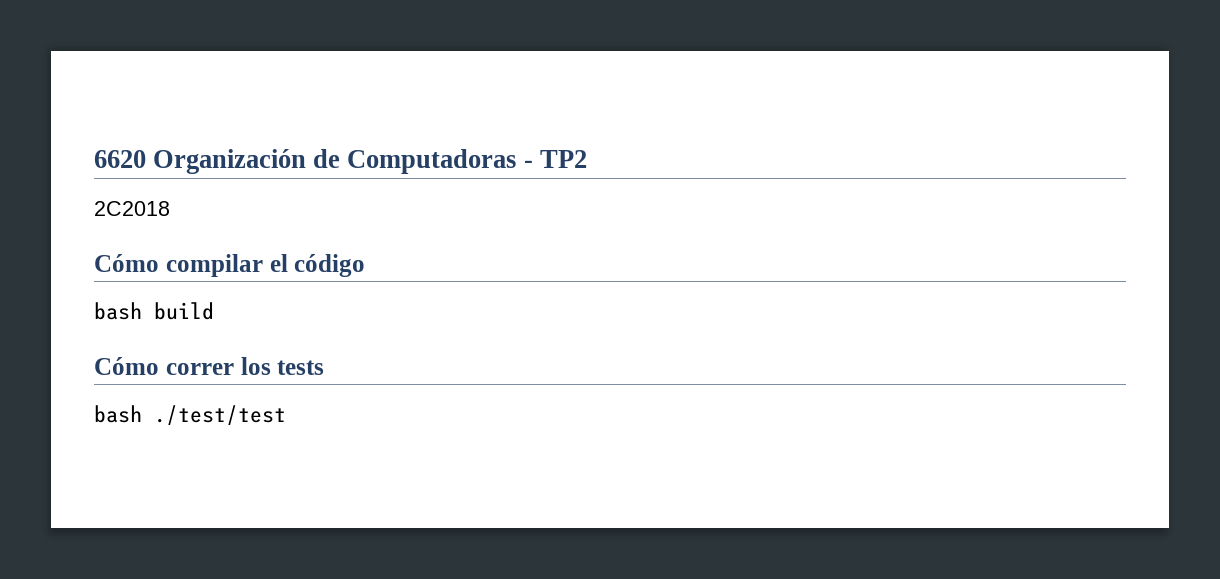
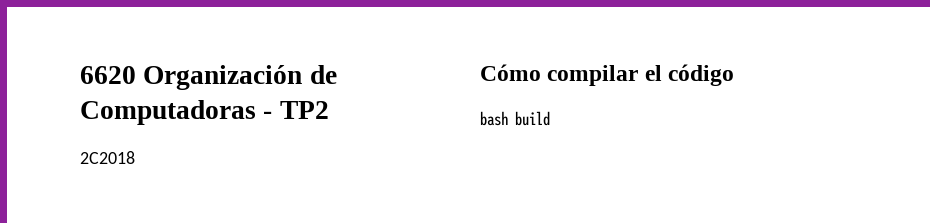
- Cómo correr los tests
- bash ./test/test

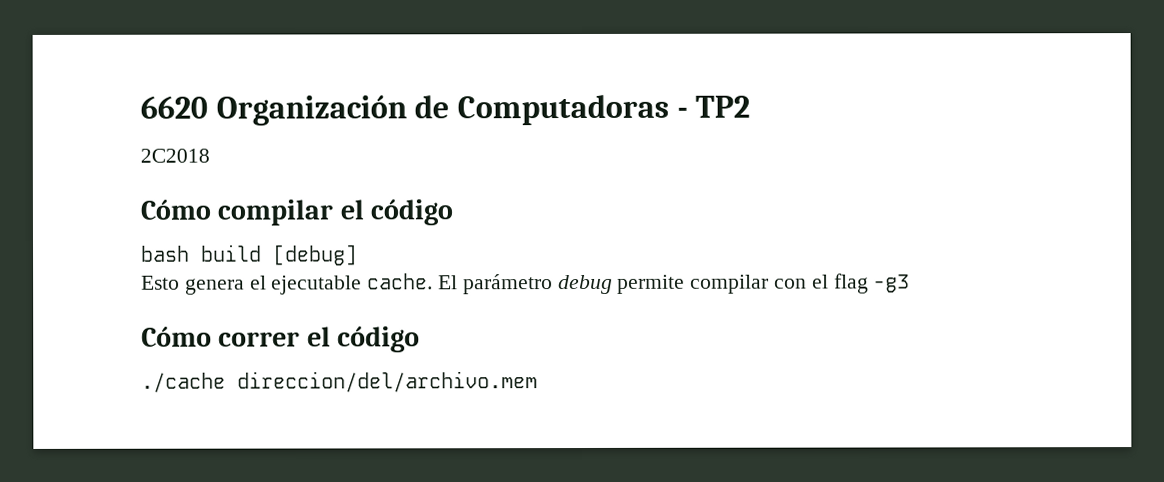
- bash build
+ bash build [debug]
+ Esto genera el ejecutable cache. El parámetro debug permite compilar con el flag -g3
+ Cómo correr el código
+ ./cache direccion/del/archivo.mem

